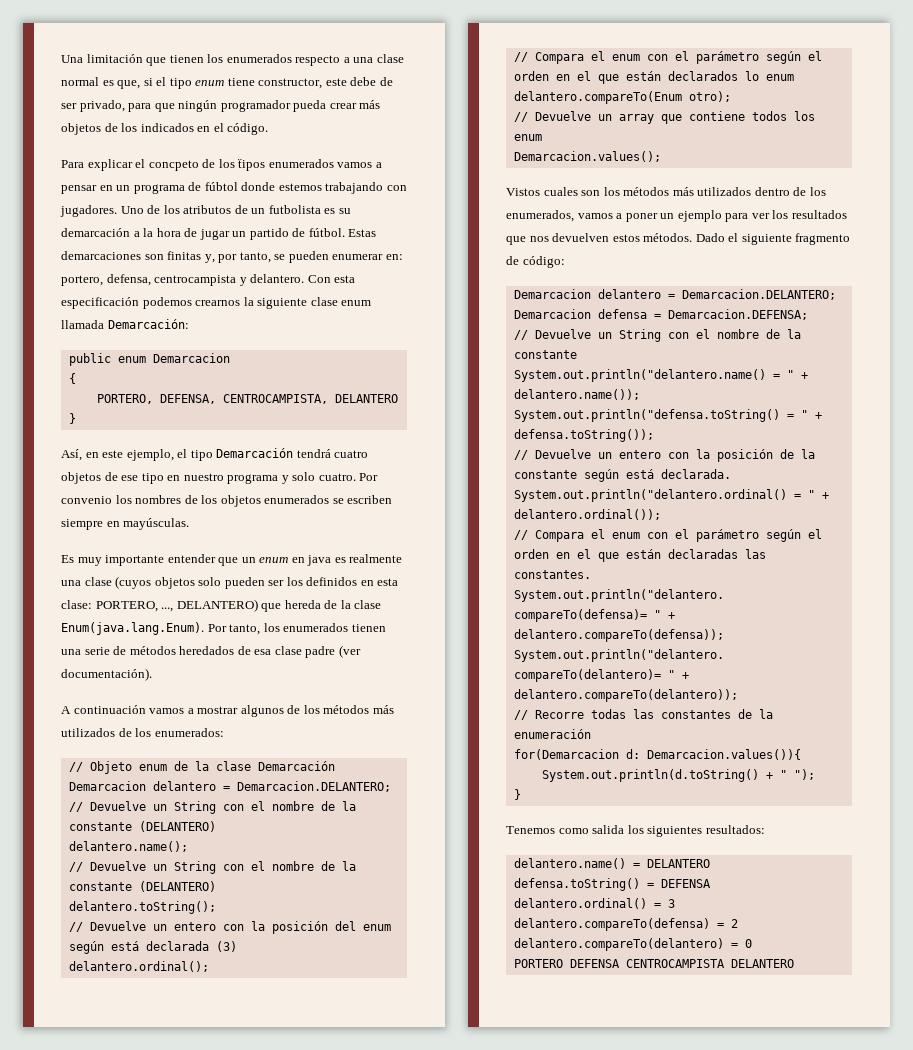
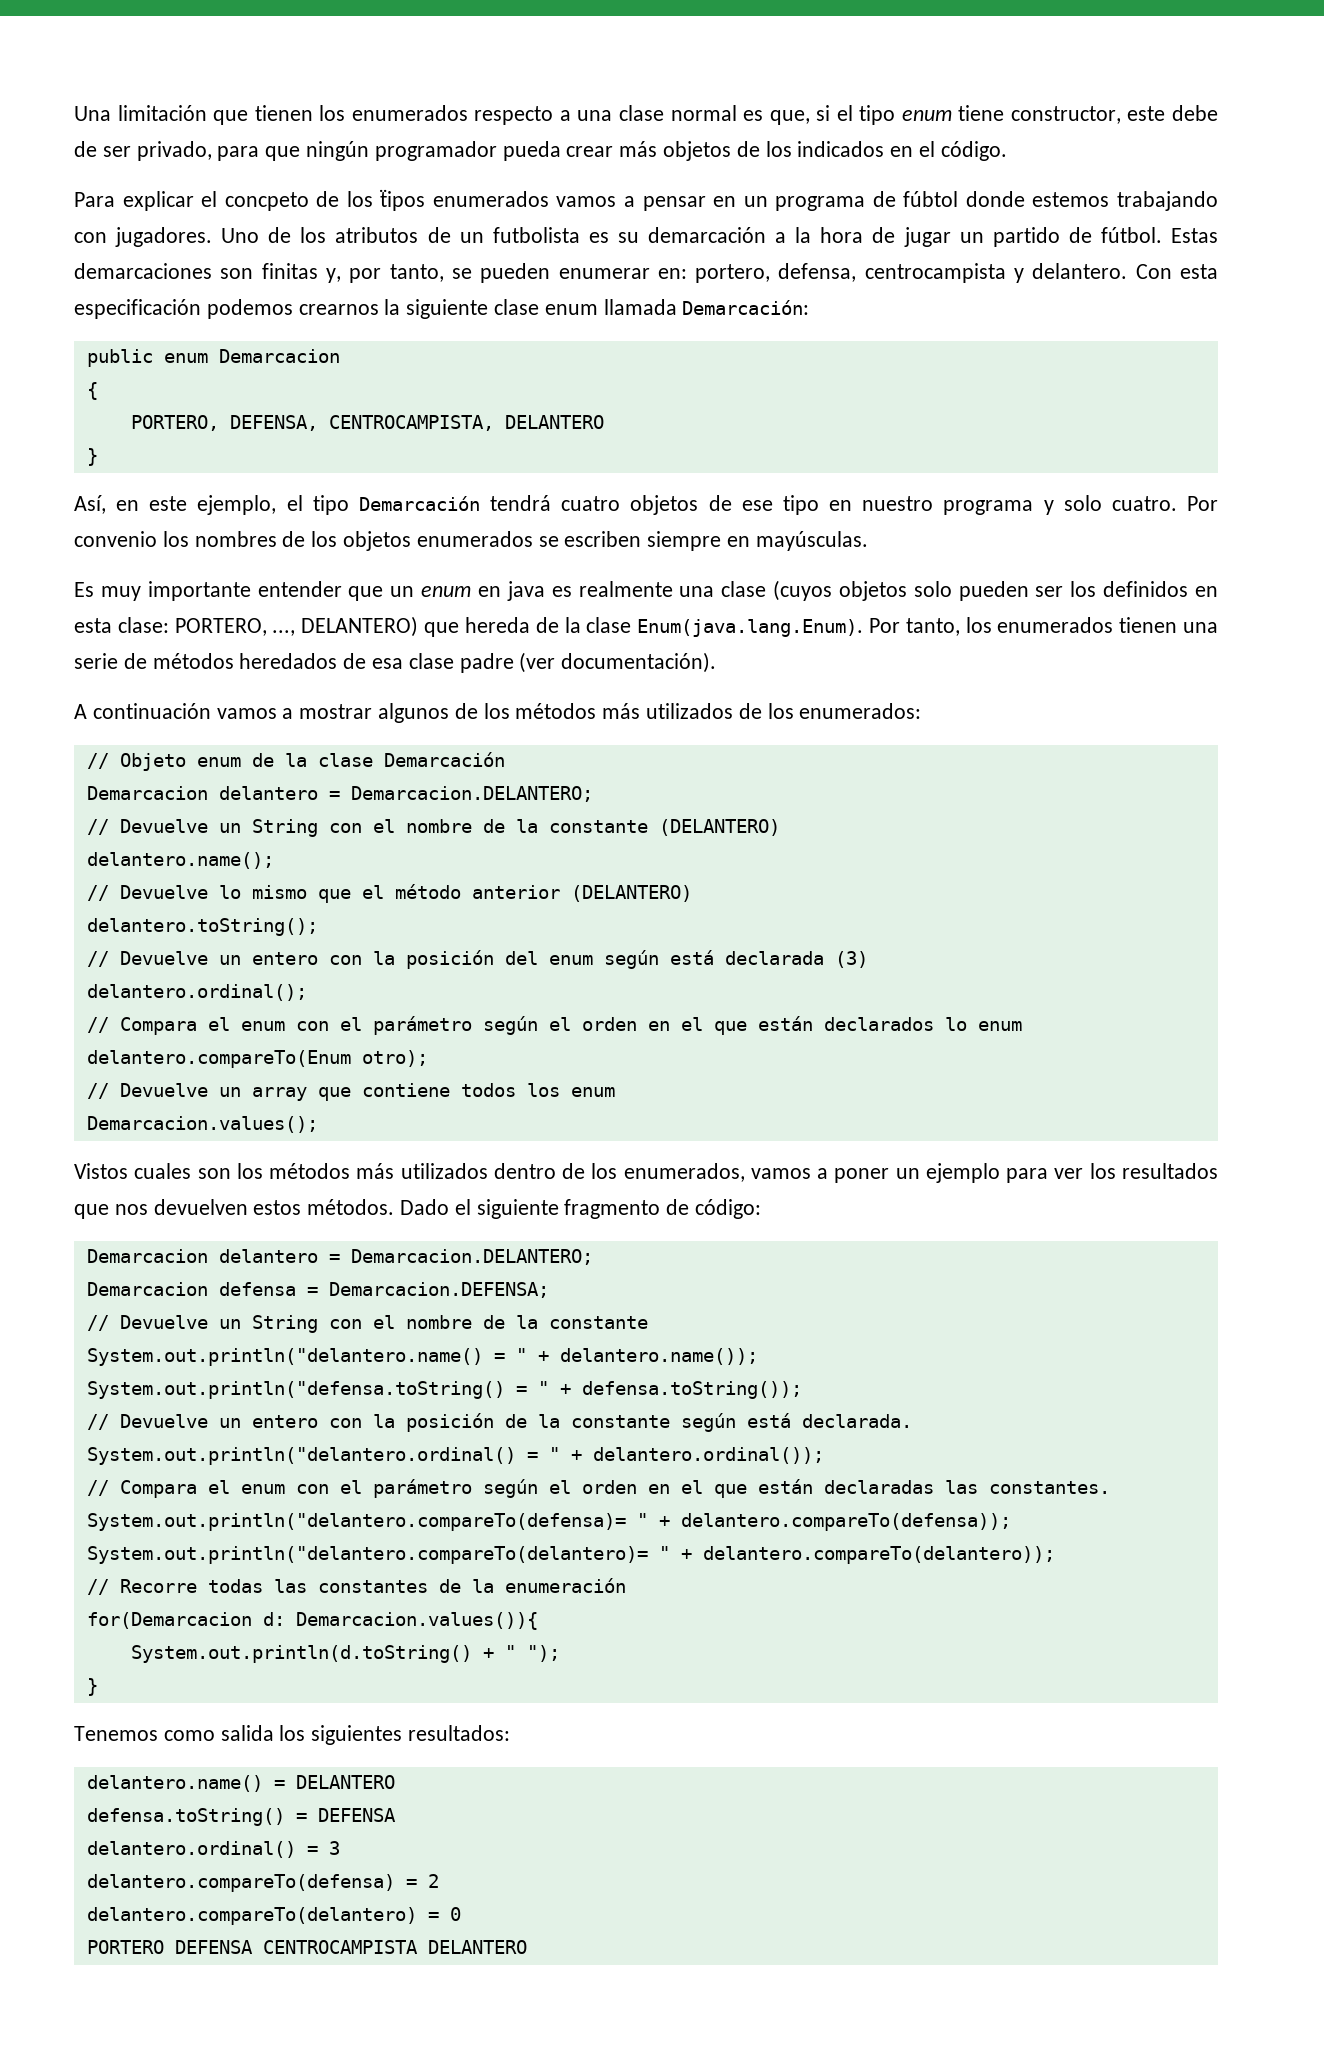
  delantero.name();
- // Devuelve un String con el nombre de la constante (DELANTERO)
+ // Devuelve lo mismo que el método anterior (DELANTERO)

